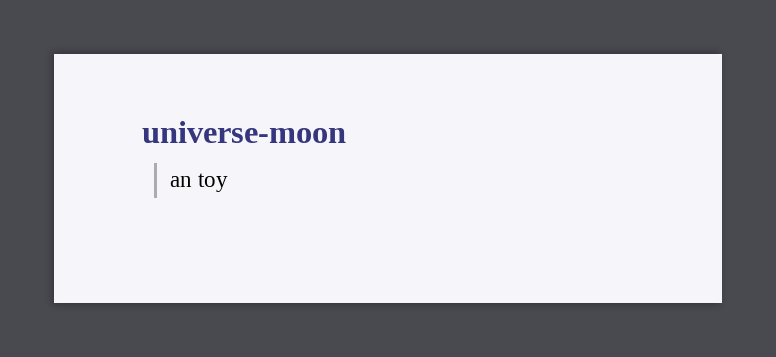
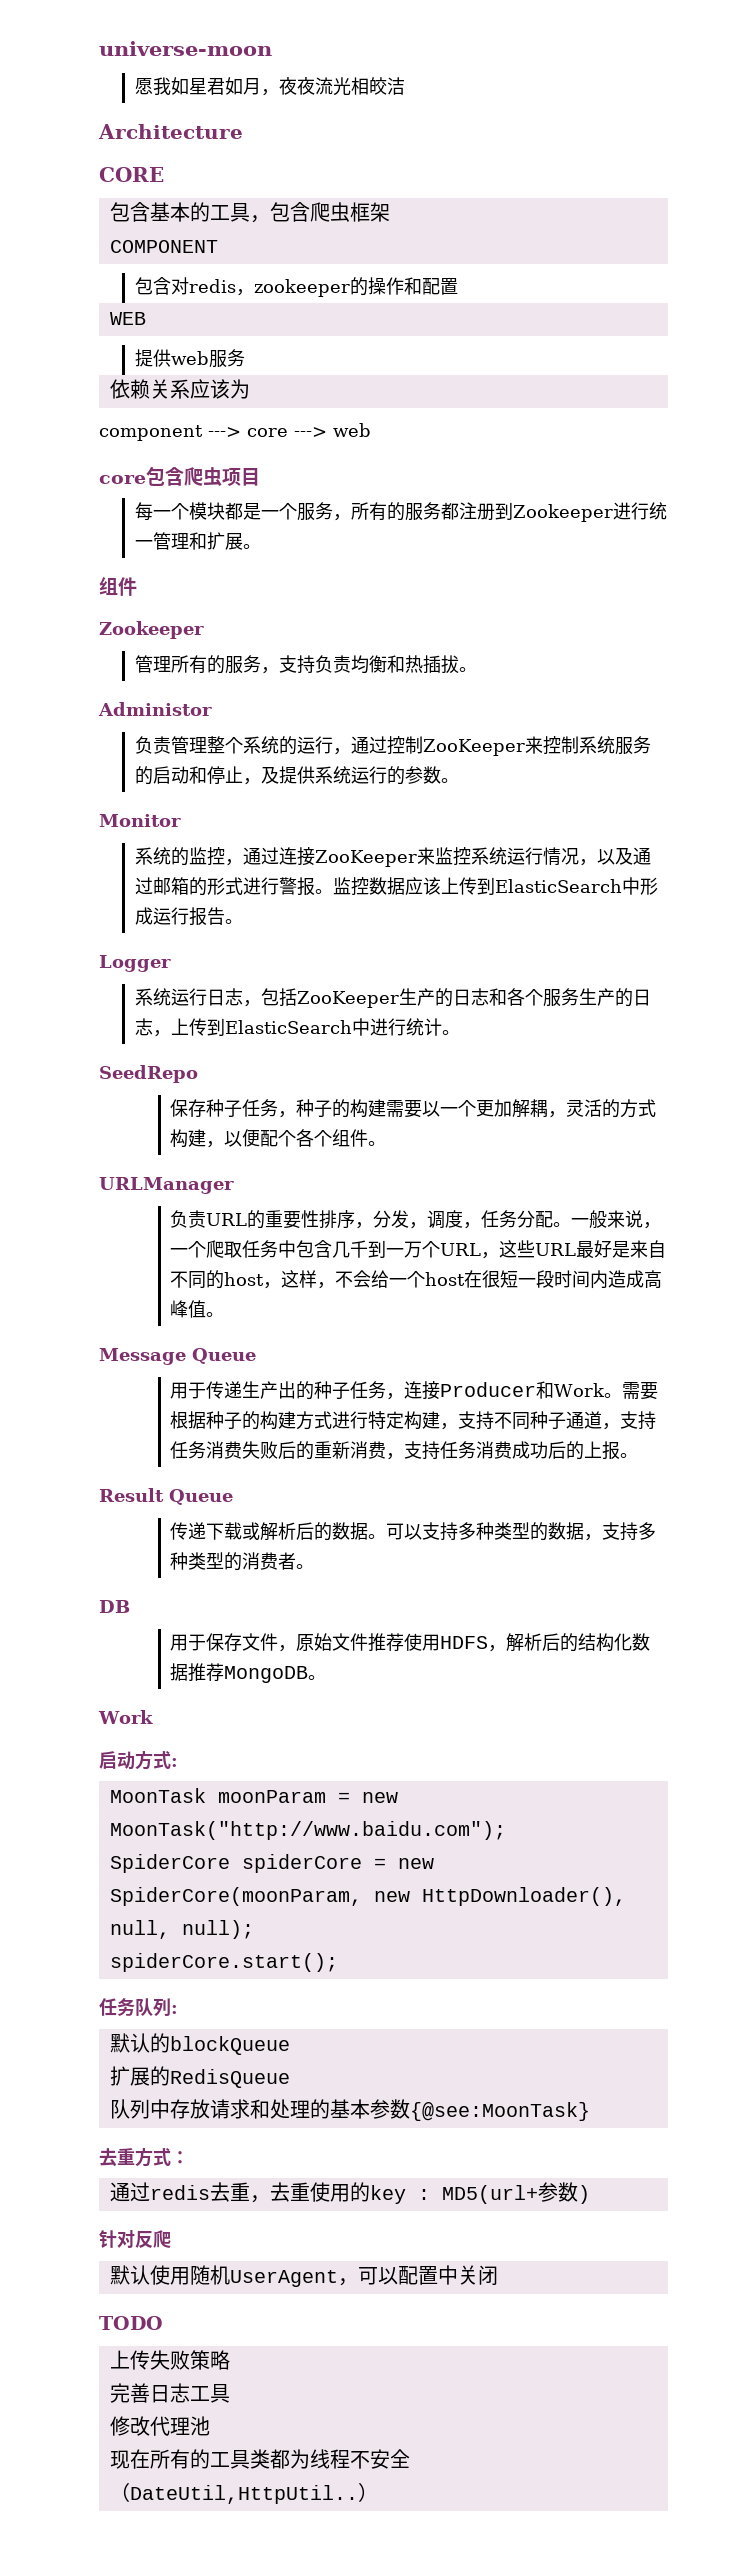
- an toy
+ 愿我如星君如月，夜夜流光相皎洁
+ Architecture
+ CORE
+ 包含基本的工具，包含爬虫框架
+ COMPONENT
+ 包含对redis，zookeeper的操作和配置
+ WEB
+ 提供web服务
+ 依赖关系应该为
+ component ---> core ---> web
+ core包含爬虫项目
+ 每一个模块都是一个服务，所有的服务都注册到Zookeeper进行统一管理和扩展。
+ 组件
+ Zookeeper
+ 管理所有的服务，支持负责均衡和热插拔。
+ Administor
+ 负责管理整个系统的运行，通过控制ZooKeeper来控制系统服务的启动和停止，及提供系统运行的参数。
+ Monitor
+ 系统的监控，通过连接ZooKeeper来监控系统运行情况，以及通过邮箱的形式进行警报。监控数据应该上传到ElasticSearch中形成运行报告。
+ Logger
+ 系统运行日志，包括ZooKeeper生产的日志和各个服务生产的日志，上传到ElasticSearch中进行统计。
+ SeedRepo
+ 保存种子任务，种子的构建需要以一个更加解耦，灵活的方式构建，以便配个各个组件。
+ URLManager
+ 负责URL的重要性排序，分发，调度，任务分配。一般来说，一个爬取任务中包含几千到一万个URL，这些URL最好是来自不同的host，这样，不会给一个host在很短一段时间内造成高峰值。
+ Message Queue
+ 用于传递生产出的种子任务，连接Producer和Work。需要根据种子的构建方式进行特定构建，支持不同种子通道，支持任务消费失败后的重新消费，支持任务消费成功后的上报。
+ Result Queue
+ 传递下载或解析后的数据。可以支持多种类型的数据，支持多种类型的消费者。
+ DB
+ 用于保存文件，原始文件推荐使用HDFS，解析后的结构化数据推荐MongoDB。
+ Work
+ 启动方式:
+ MoonTask moonParam = new MoonTask("http://www.baidu.com");
+ SpiderCore spiderCore = new SpiderCore(moonParam, new HttpDownloader(), null, null);
+ spiderCore.start();
+ 任务队列:
+ 默认的blockQueue
+ 扩展的RedisQueue
+ 队列中存放请求和处理的基本参数{@see:MoonTask}
+ 去重方式：
+ 通过redis去重，去重使用的key : MD5(url+参数)
+ 针对反爬
+ 默认使用随机UserAgent，可以配置中关闭
+ TODO
+ 上传失败策略
+ 完善日志工具
+ 修改代理池
+ 现在所有的工具类都为线程不安全（DateUtil,HttpUtil..）

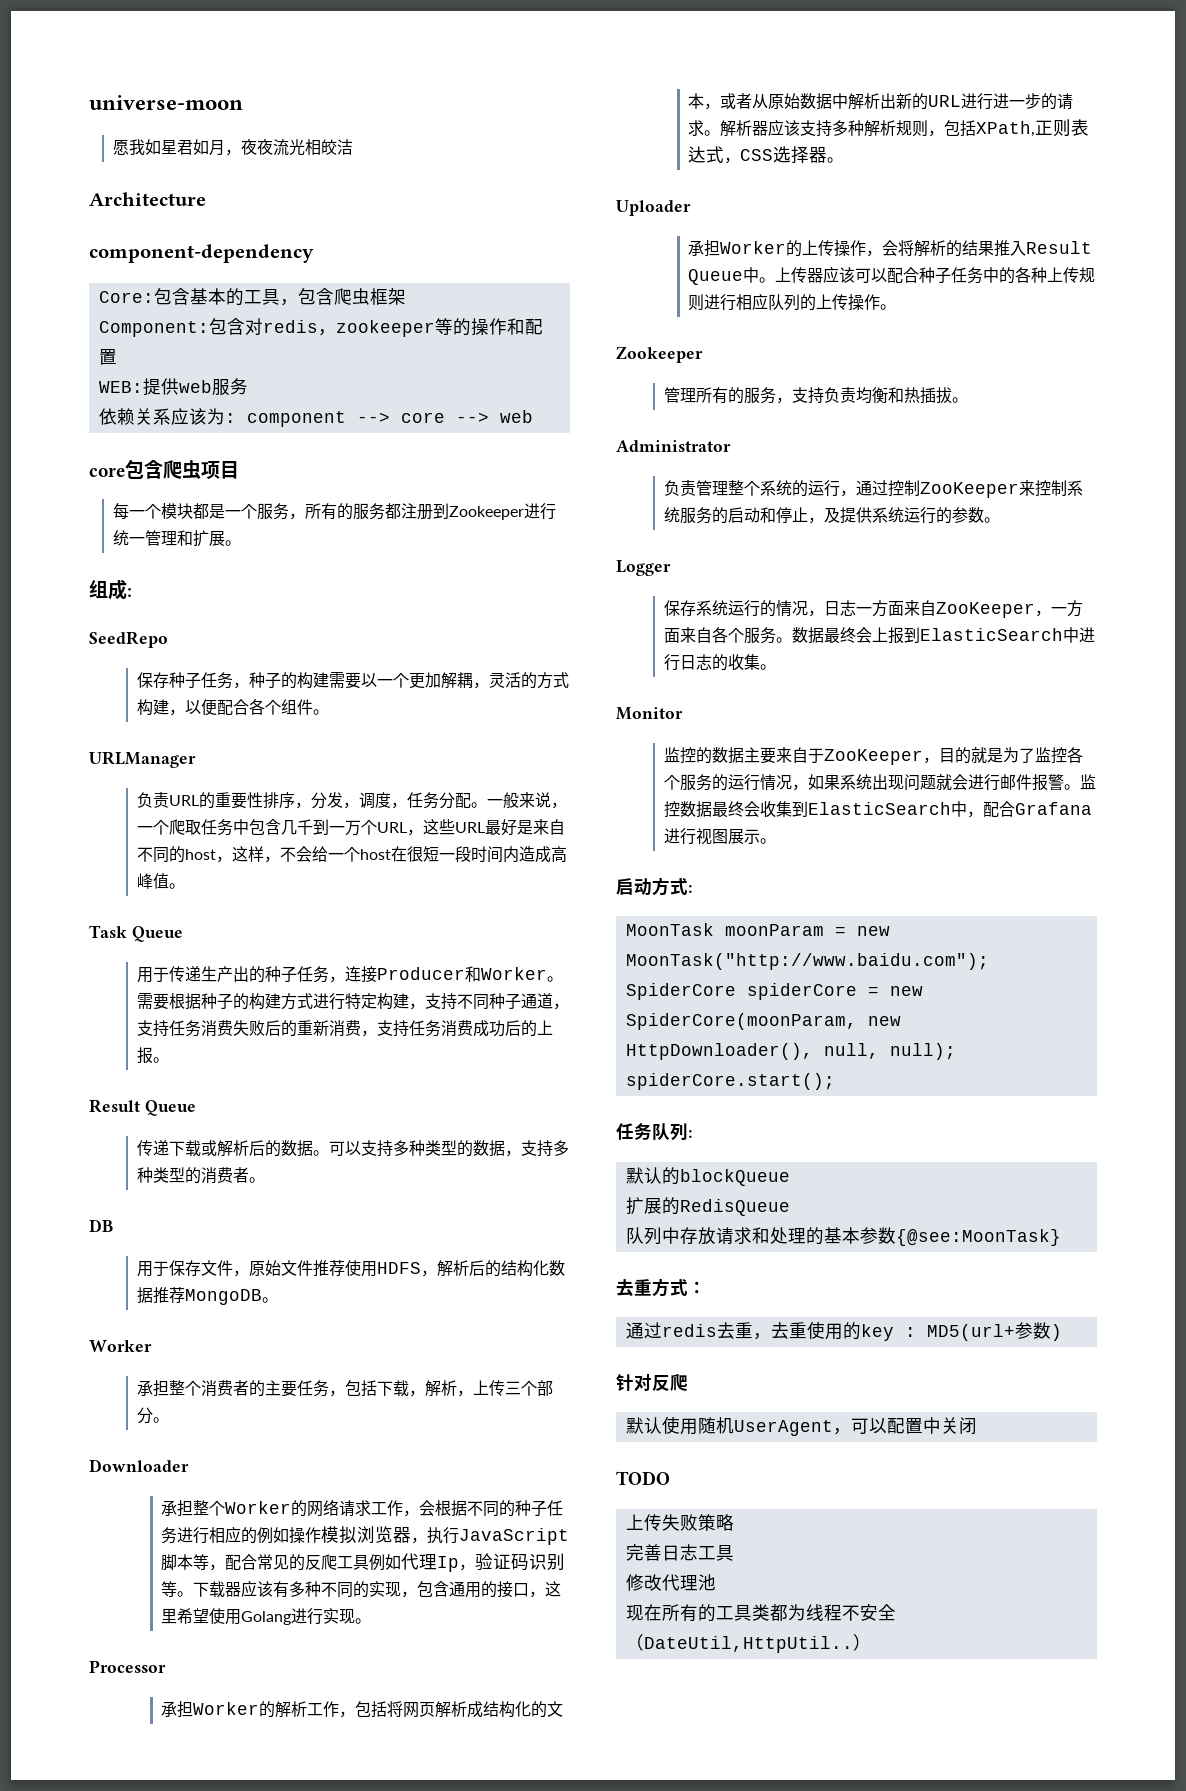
- CORE
- 包含基本的工具，包含爬虫框架
+ component-dependency
+ Core:包含基本的工具，包含爬虫框架
- COMPONENT
- 包含对redis，zookeeper的操作和配置
+ Component:包含对redis，zookeeper等的操作和配置
- WEB
- 提供web服务
+ WEB:提供web服务
- 依赖关系应该为
- component ---> core ---> web
+ 依赖关系应该为: component --> core --> web
  每一个模块都是一个服务，所有的服务都注册到Zookeeper进行统一管理和扩展。
- 组件
- Zookeeper
- 管理所有的服务，支持负责均衡和热插拔。
- Administor
- 负责管理整个系统的运行，通过控制ZooKeeper来控制系统服务的启动和停止，及提供系统运行的参数。
- Monitor
- 系统的监控，通过连接ZooKeeper来监控系统运行情况，以及通过邮箱的形式进行警报。监控数据应该上传到ElasticSearch中形成运行报告。
- Logger
- 系统运行日志，包括ZooKeeper生产的日志和各个服务生产的日志，上传到ElasticSearch中进行统计。
+ 组成:
- 保存种子任务，种子的构建需要以一个更加解耦，灵活的方式构建，以便配个各个组件。
+ 保存种子任务，种子的构建需要以一个更加解耦，灵活的方式构建，以便配合各个组件。
- Message Queue
+ Task Queue
- 用于传递生产出的种子任务，连接Producer和Work。
+ 用于传递生产出的种子任务，连接Producer和Worker。
  用于保存文件，原始文件推荐使用HDFS，解析后的结构化数据推荐MongoDB。
- Work
+ Worker
+ 承担整个消费者的主要任务，包括下载，解析，上传三个部分。
+ Downloader
+ 承担整个Worker的网络请求工作，会根据不同的种子任务进行相应的例如操作模拟浏览器，执行JavaScript脚本等，配合常见的反爬工具例如代理Ip，验证码识别等。下载器应该有多种不同的实现，包含通用的接口，这里希望使用Golang进行实现。
+ Processor
+ 承担Worker的解析工作，包括将网页解析成结构化的文本，或者从原始数据中解析出新的URL进行进一步的请求。解析器应该支持多种解析规则，包括XPath,正则表达式，CSS选择器。
+ Uploader
+ 承担Worker的上传操作，会将解析的结果推入Result Queue中。上传器应该可以配合种子任务中的各种上传规则进行相应队列的上传操作。
+ Zookeeper
+ 管理所有的服务，支持负责均衡和热插拔。
+ Administrator
+ 负责管理整个系统的运行，通过控制ZooKeeper来控制系统服务的启动和停止，及提供系统运行的参数。
+ Logger
+ 保存系统运行的情况，日志一方面来自ZooKeeper，一方面来自各个服务。数据最终会上报到ElasticSearch中进行日志的收集。
+ Monitor
+ 监控的数据主要来自于ZooKeeper，目的就是为了监控各个服务的运行情况，如果系统出现问题就会进行邮件报警。监控数据最终会收集到ElasticSearch中，配合Grafana进行视图展示。

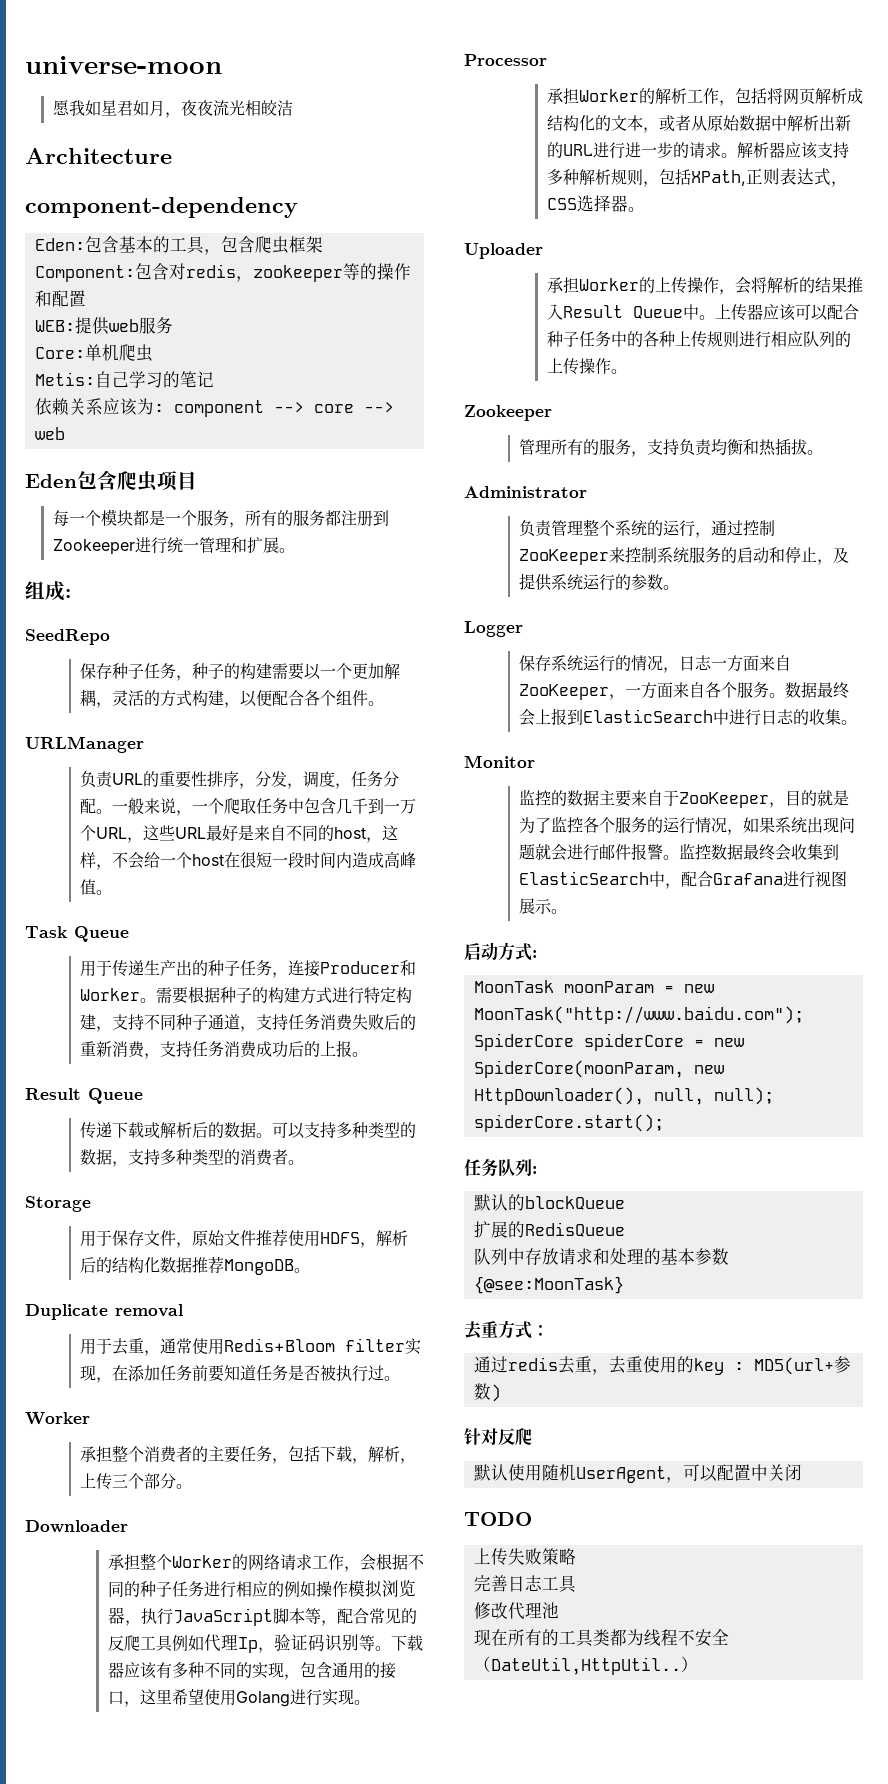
- Core:包含基本的工具，包含爬虫框架
+ Eden:包含基本的工具，包含爬虫框架
+ Core:单机爬虫
+ Metis:自己学习的笔记
- core包含爬虫项目
+ Eden包含爬虫项目
- DB
+ Storage
+ Duplicate removal
+ 用于去重，通常使用Redis+Bloom filter实现，在添加任务前要知道任务是否被执行过。

